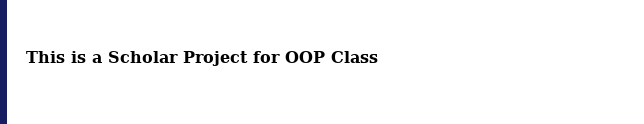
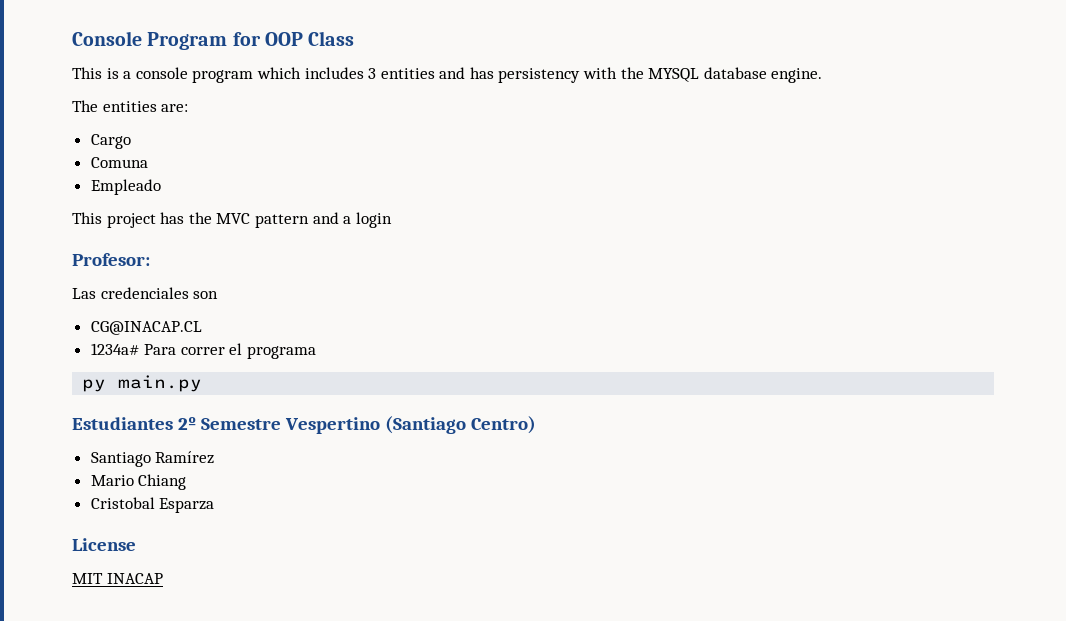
- This is a Scholar Project for OOP Class
+ Console Program for OOP Class
+ This is a console program which includes 3 entities and has persistency with the MYSQL database engine.
+ The entities are:
+ Cargo
+ Comuna
+ Empleado
+ This project has the MVC pattern and a login
+ Profesor:
+ Las credenciales son
+ CG@INACAP.CL
+ 1234a# Para correr el programa
+ py main.py
+ Estudiantes 2º Semestre Vespertino (Santiago Centro)
+ Santiago Ramírez
+ Mario Chiang
+ Cristobal Esparza
+ License
+ MIT INACAP

